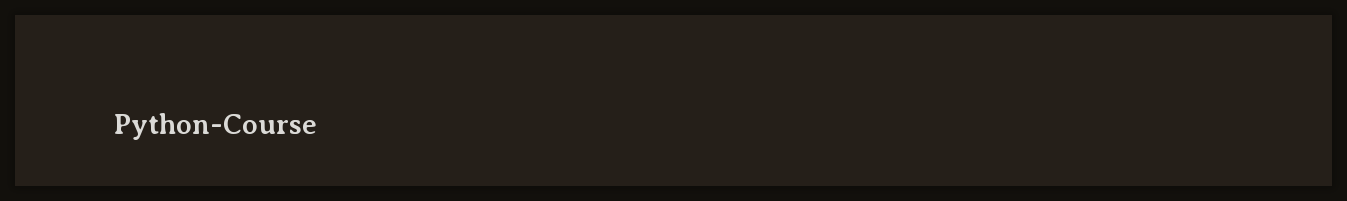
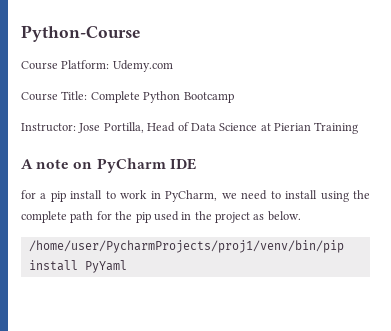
+ Course Platform: Udemy.com
+ Course Title: Complete Python Bootcamp
+ Instructor: Jose Portilla, Head of Data Science at Pierian Training
+ A note on PyCharm IDE
+ for a pip install to work in PyCharm, we need to install using the complete path for the pip used in the project as below.
+ /home/user/PycharmProjects/proj1/venv/bin/pip install PyYaml

